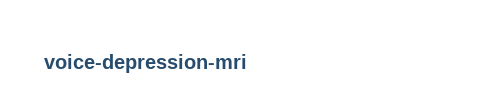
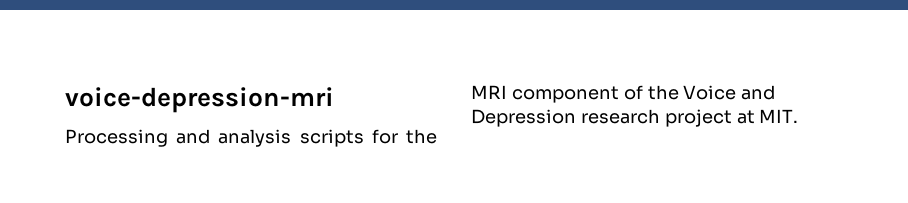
+ Processing and analysis scripts for the MRI component of the Voice and Depression research project at MIT.

